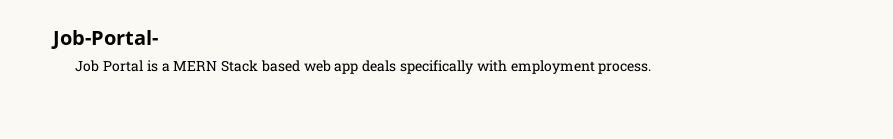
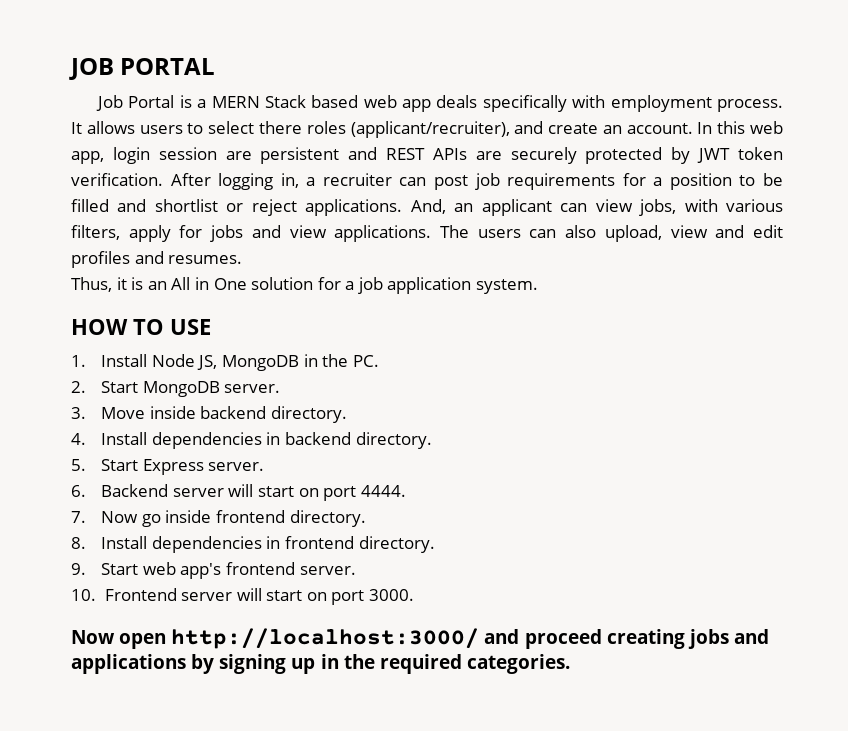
- Job-Portal-
+ JOB PORTAL
+ It allows users to select there roles (applicant/recruiter), and create an account. In this web app, login session are persistent and REST APIs are securely protected by JWT token verification. After logging in, a recruiter can post job requirements for a position to be filled and shortlist or reject applications. And, an applicant can view jobs, with various filters, apply for jobs and view applications. The users can also upload, view and edit profiles and resumes.
+ Thus, it is an All in One solution for a job application system.
+ HOW TO USE
+ 1. Install Node JS, MongoDB in the PC.
+ 2. Start MongoDB server.
+ 3. Move inside backend directory.
+ 4. Install dependencies in backend directory.
+ 5. Start Express server.
+ 6. Backend server will start on port 4444.
+ 7. Now go inside frontend directory.
+ 8. Install dependencies in frontend directory.
+ 9. Start web app's frontend server.
+ 10. Frontend server will start on port 3000.
+ Now open http://localhost:3000/ and proceed creating jobs and applications by signing up in the required categories.

